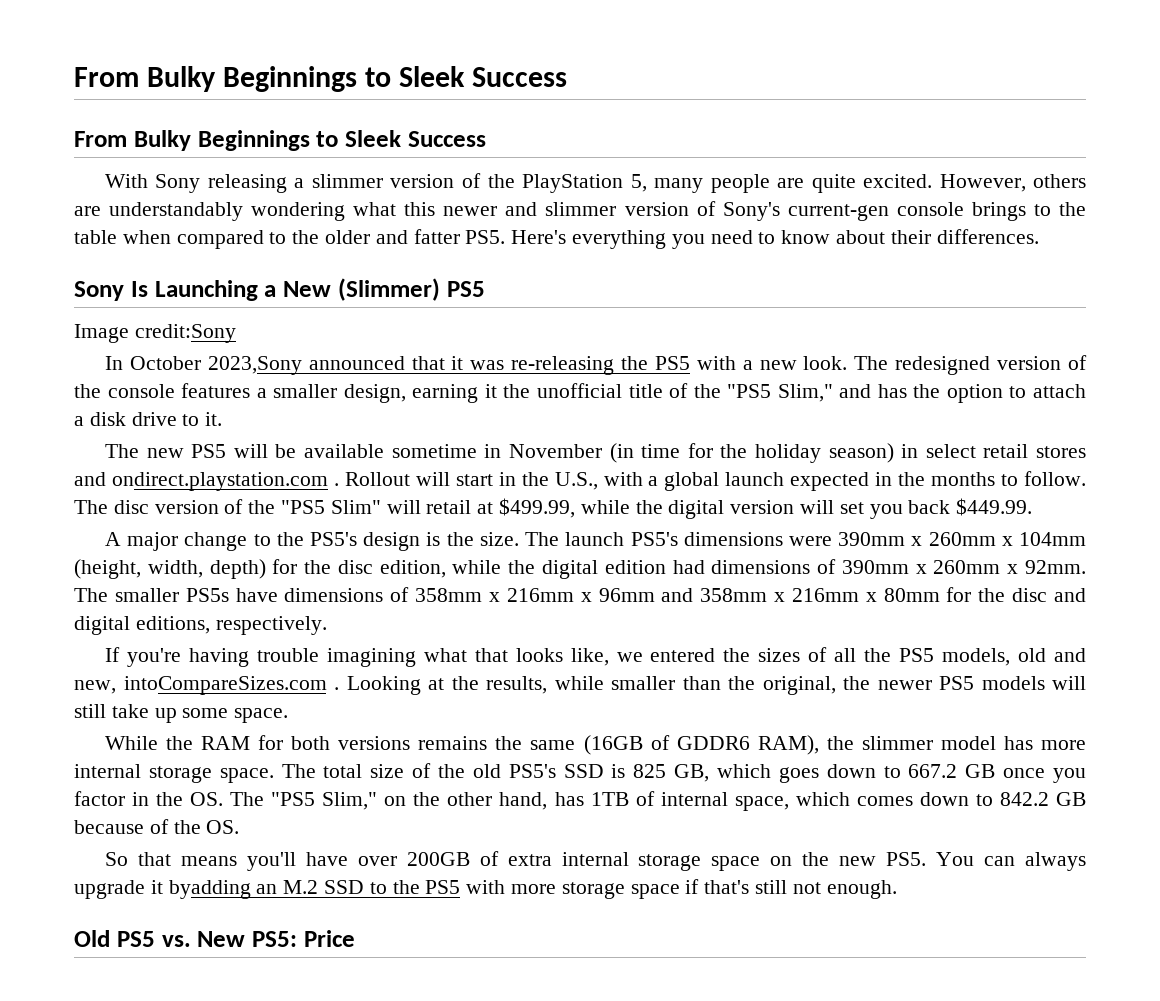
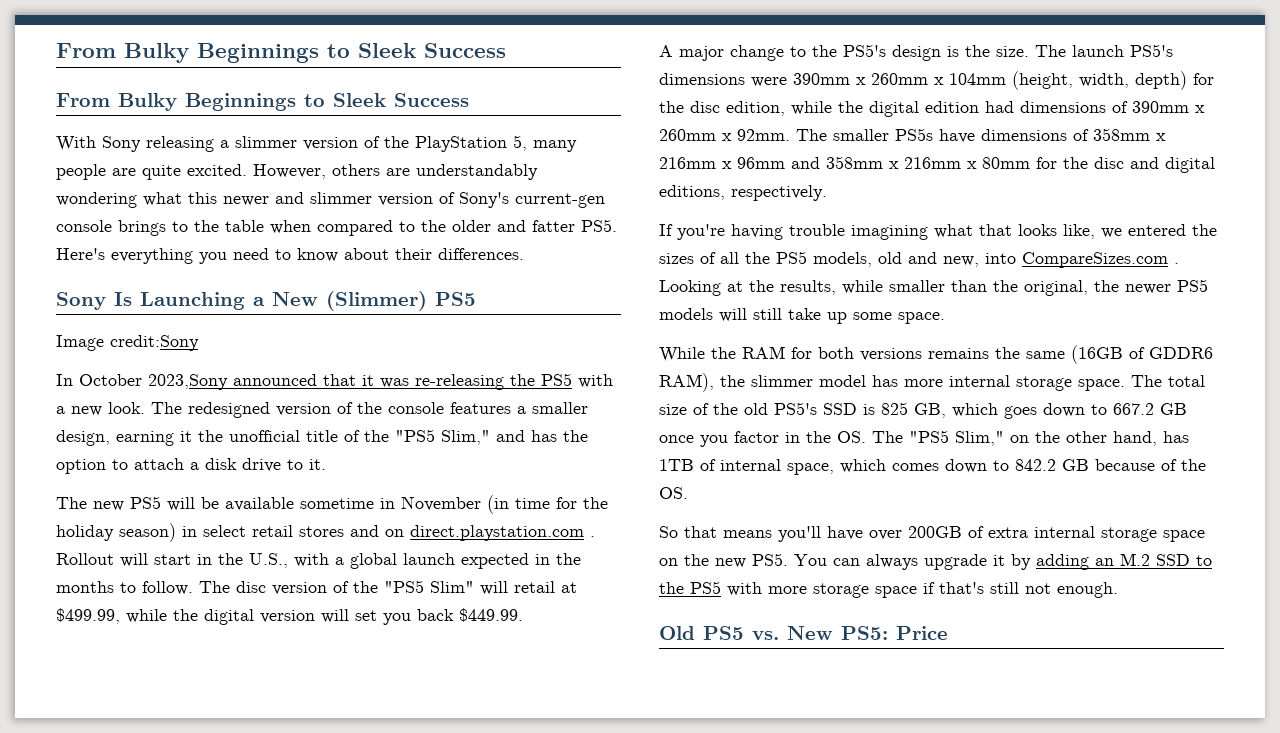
- The new PS5 will be available sometime in November (in time for the holiday season) in select retail stores and ondirect.playstation.com .
+ The new PS5 will be available sometime in November (in time for the holiday season) in select retail stores and on direct.playstation.com .
- If you're having trouble imagining what that looks like, we entered the sizes of all the PS5 models, old and new, intoCompareSizes.com .
+ If you're having trouble imagining what that looks like, we entered the sizes of all the PS5 models, old and new, into CompareSizes.com .
- So that means you'll have over 200GB of extra internal storage space on the new PS5. You can always upgrade it byadding an M.2 SSD to the PS5 with more storage space if that's still not enough.
+ So that means you'll have over 200GB of extra internal storage space on the new PS5. You can always upgrade it by adding an M.2 SSD to the PS5 with more storage space if that's still not enough.

